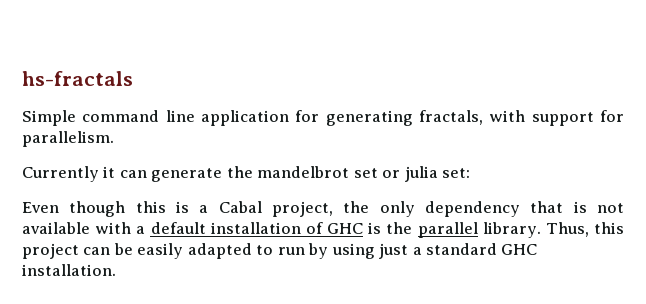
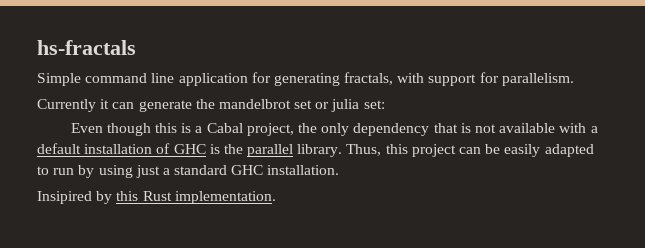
+ Insipired by this Rust implementation.

